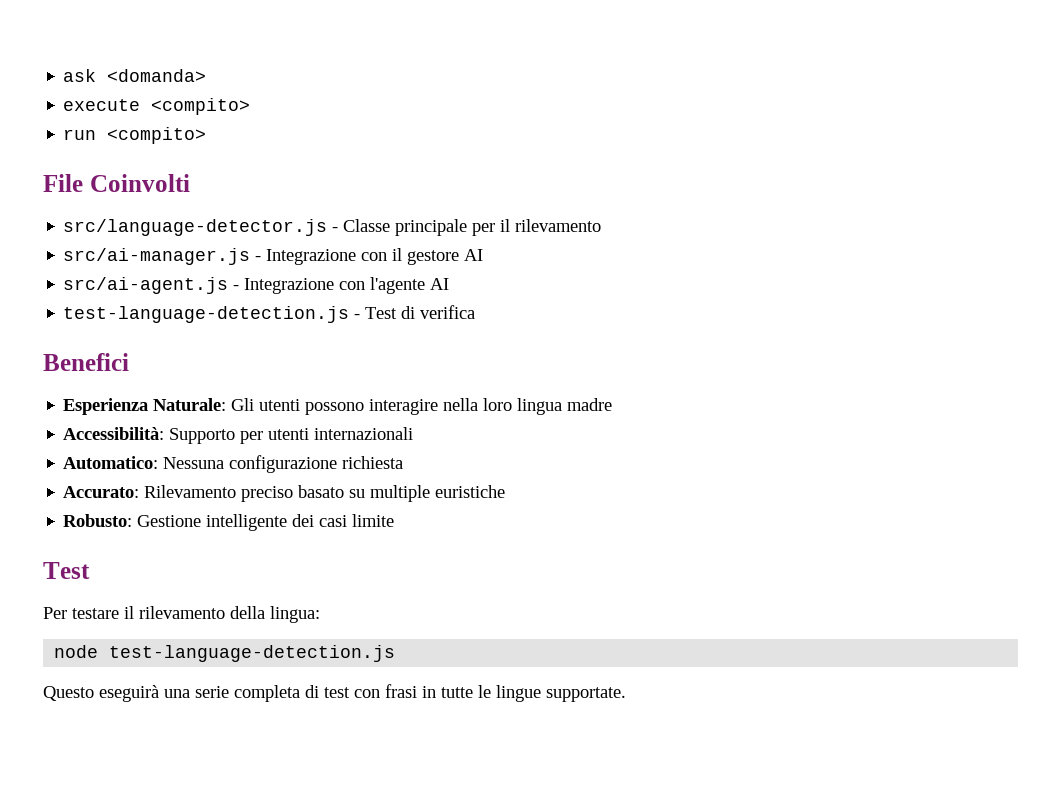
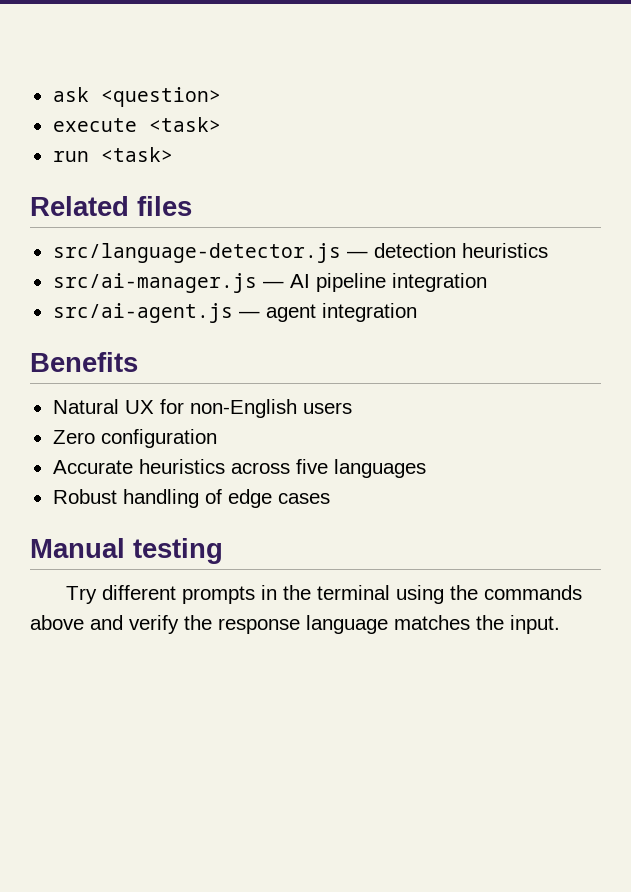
- ask <domanda>
+ ask <question>
- execute <compito>
+ execute <task>
- run <compito>
- File Coinvolti
- src/language-detector.js - Classe principale per il rilevamento
- src/ai-manager.js - Integrazione con il gestore AI
+ run <task>
+ Related files
+ src/language-detector.js — detection heuristics
+ src/ai-manager.js — AI pipeline integration
- src/ai-agent.js - Integrazione con l'agente AI
- test-language-detection.js - Test di verifica
- Benefici
- Esperienza Naturale: Gli utenti possono interagire nella loro lingua madre
- Accessibilità: Supporto per utenti internazionali
- Automatico: Nessuna configurazione richiesta
- Accurato: Rilevamento preciso basato su multiple euristiche
- Robusto: Gestione intelligente dei casi limite
- Test
- Per testare il rilevamento della lingua:
- node test-language-detection.js
- Questo eseguirà una serie completa di test con frasi in tutte le lingue supportate.
+ src/ai-agent.js — agent integration
+ Benefits
+ Natural UX for non-English users
+ Zero configuration
+ Accurate heuristics across five languages
+ Robust handling of edge cases
+ Manual testing
+ Try different prompts in the terminal using the commands above and verify the response language matches the input.

